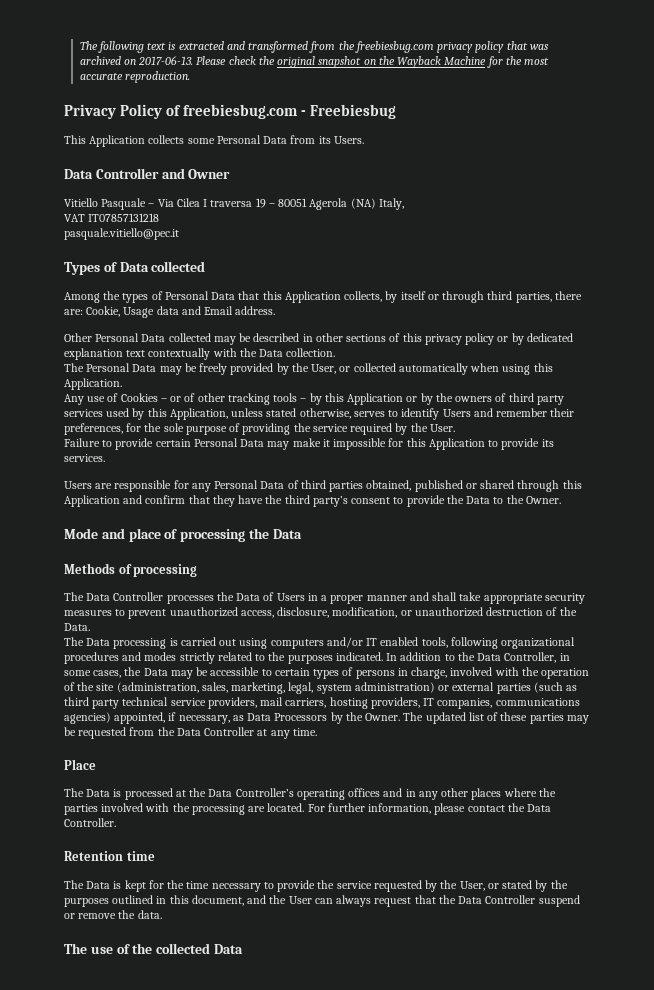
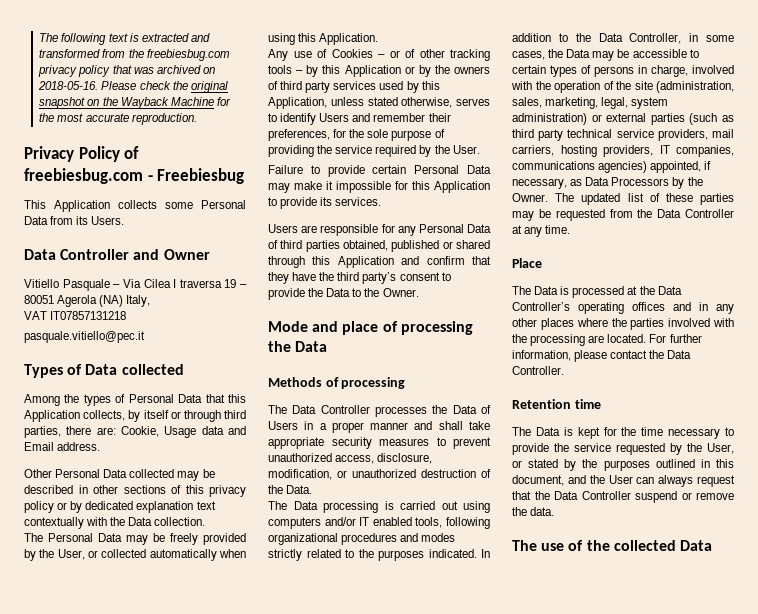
- The following text is extracted and transformed from the freebiesbug.com privacy policy that was archived on 2017-06-13.
+ The following text is extracted and transformed from the freebiesbug.com privacy policy that was archived on 2018-05-16.

